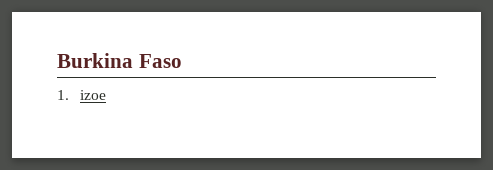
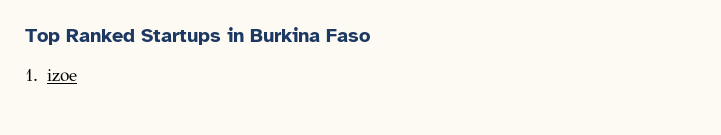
- Burkina Faso
+ Top Ranked Startups in Burkina Faso

